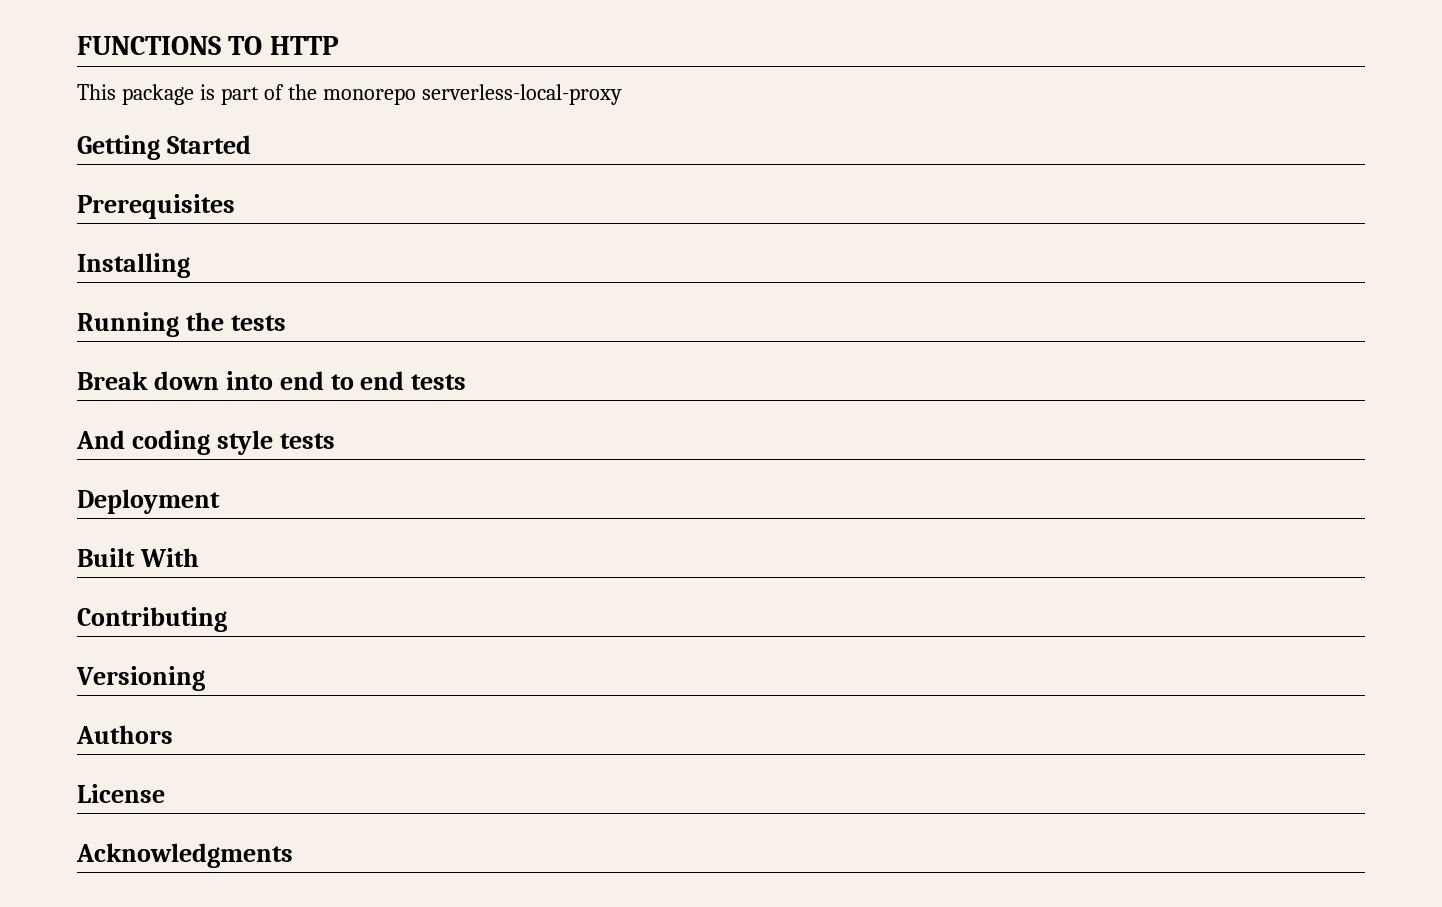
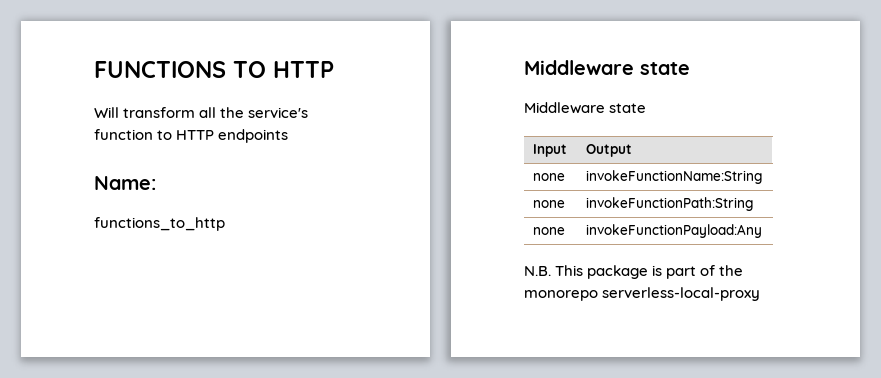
- This package is part of the monorepo serverless-local-proxy
+ Will transform all the service's function to HTTP endpoints
+ Name:
+ functions_to_http
+ Middleware state
+ Middleware state
+ Input | Output
+ none | invokeFunctionName:String
+ none | invokeFunctionPath:String
+ none | invokeFunctionPayload:Any
+ N.B. This package is part of the monorepo serverless-local-proxy
- Getting Started
- Prerequisites
- Installing
- Running the tests
- Break down into end to end tests
- And coding style tests
- Deployment
- Built With
- Contributing
- Versioning
- Authors
- License
- Acknowledgments

